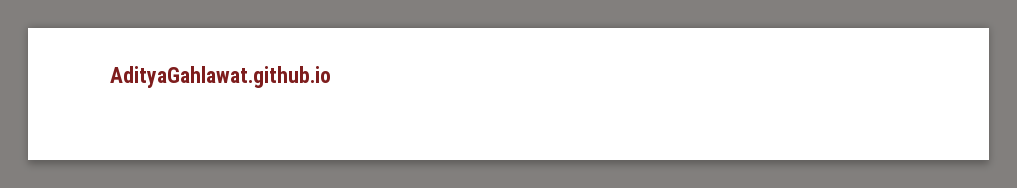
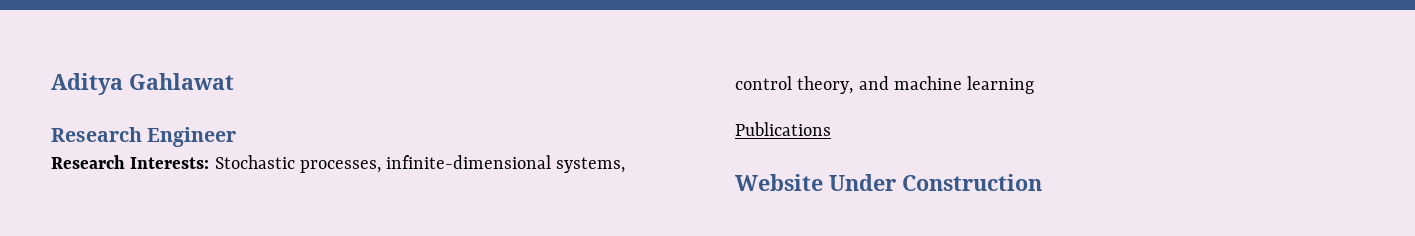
- AdityaGahlawat.github.io
+ Aditya Gahlawat
+ Research Engineer
+ Research Interests: Stochastic processes, infinite-dimensional systems, control theory, and machine learning
+ Publications
+ Website Under Construction

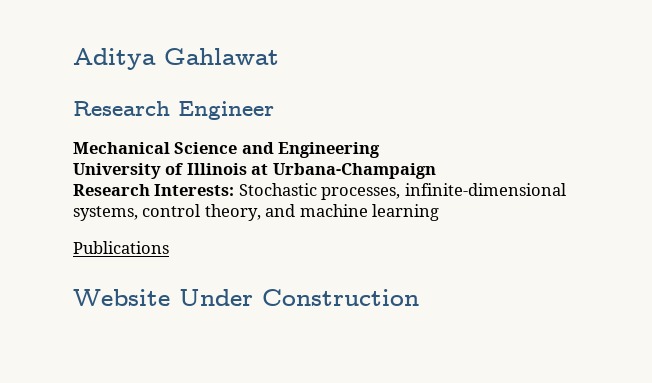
+ Mechanical Science and Engineering
+ University of Illinois at Urbana-Champaign

